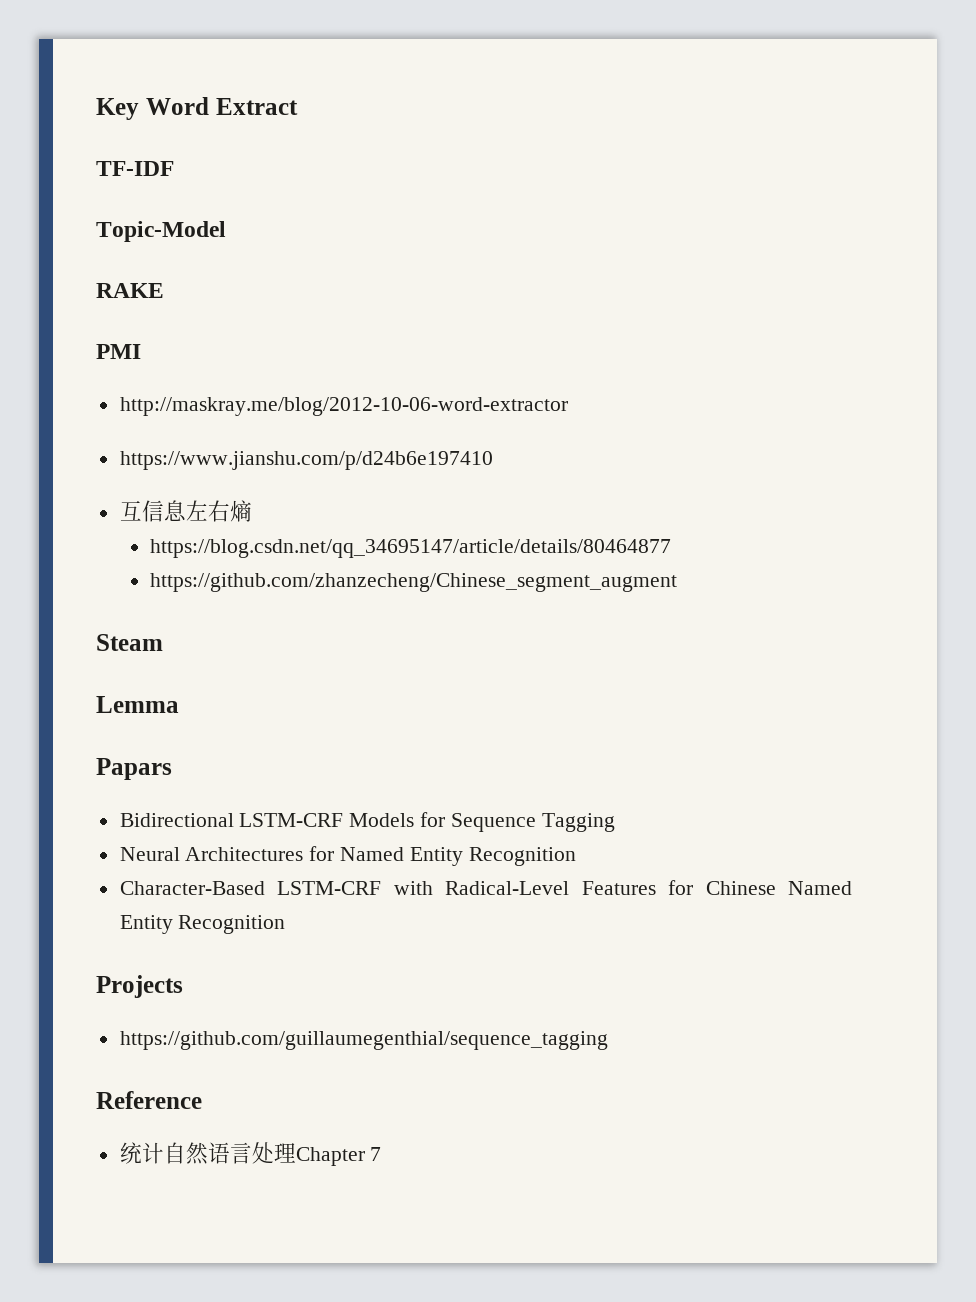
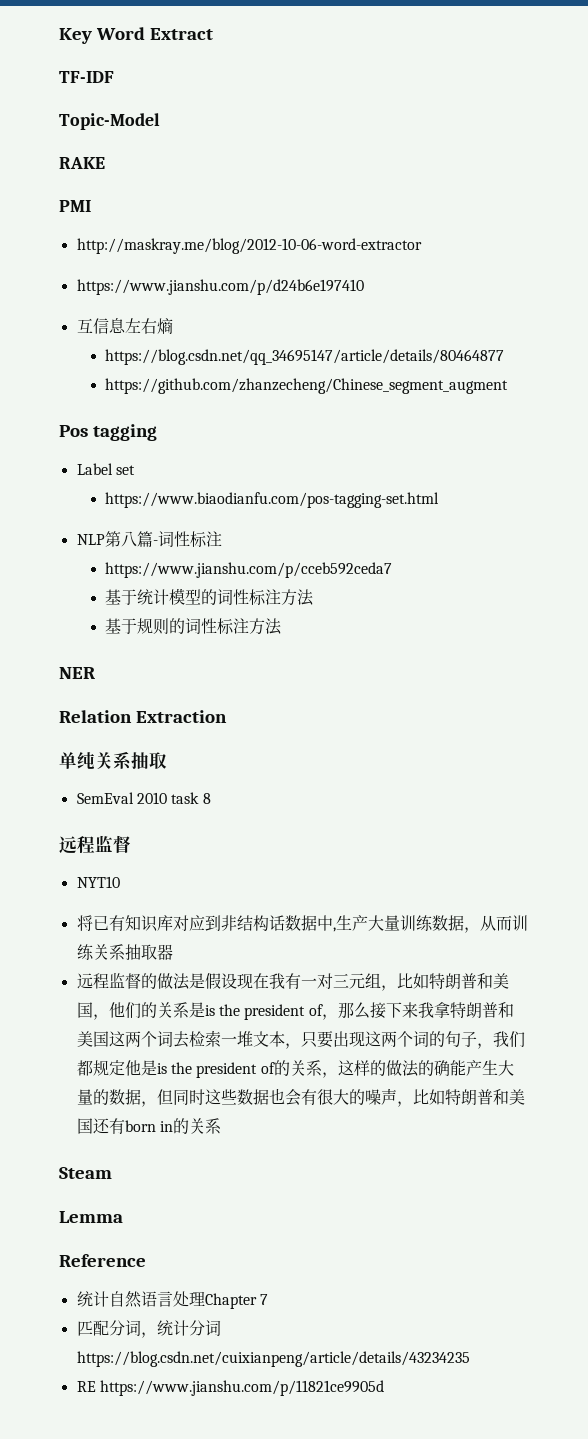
+ Pos tagging
+ Label set
+ https://www.biaodianfu.com/pos-tagging-set.html
+ NLP第八篇-词性标注
+ https://www.jianshu.com/p/cceb592ceda7
+ 基于统计模型的词性标注方法
+ 基于规则的词性标注方法
+ NER
+ Relation Extraction
+ 单纯关系抽取
+ SemEval 2010 task 8
+ 远程监督
+ NYT10
+ 将已有知识库对应到非结构话数据中,生产大量训练数据，从而训练关系抽取器
+ 远程监督的做法是假设现在我有一对三元组，比如特朗普和美国，他们的关系是is the president of，那么接下来我拿特朗普和美国这两个词去检索一堆文本，只要出现这两个词的句子，我们都规定他是is the president of的关系，这样的做法的确能产生大量的数据，但同时这些数据也会有很大的噪声，比如特朗普和美国还有born in的关系
  Steam
  Lemma
- Papars
- Bidirectional LSTM-CRF Models for Sequence Tagging
- Neural Architectures for Named Entity Recognition
- Character-Based LSTM-CRF with Radical-Level Features for Chinese Named Entity Recognition
- Projects
- https://github.com/guillaumegenthial/sequence_tagging
+ 匹配分词，统计分词https://blog.csdn.net/cuixianpeng/article/details/43234235
+ RE https://www.jianshu.com/p/11821ce9905d

